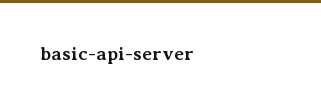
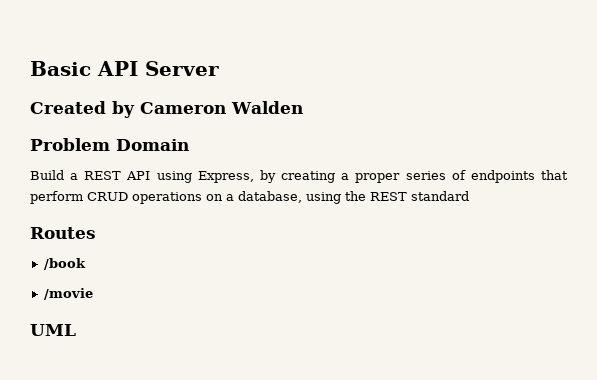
- basic-api-server
+ Basic API Server
+ Created by Cameron Walden
+ Problem Domain
+ Build a REST API using Express, by creating a proper series of endpoints that perform CRUD operations on a database, using the REST standard
+ Routes
+ /book
+ /movie
+ UML

